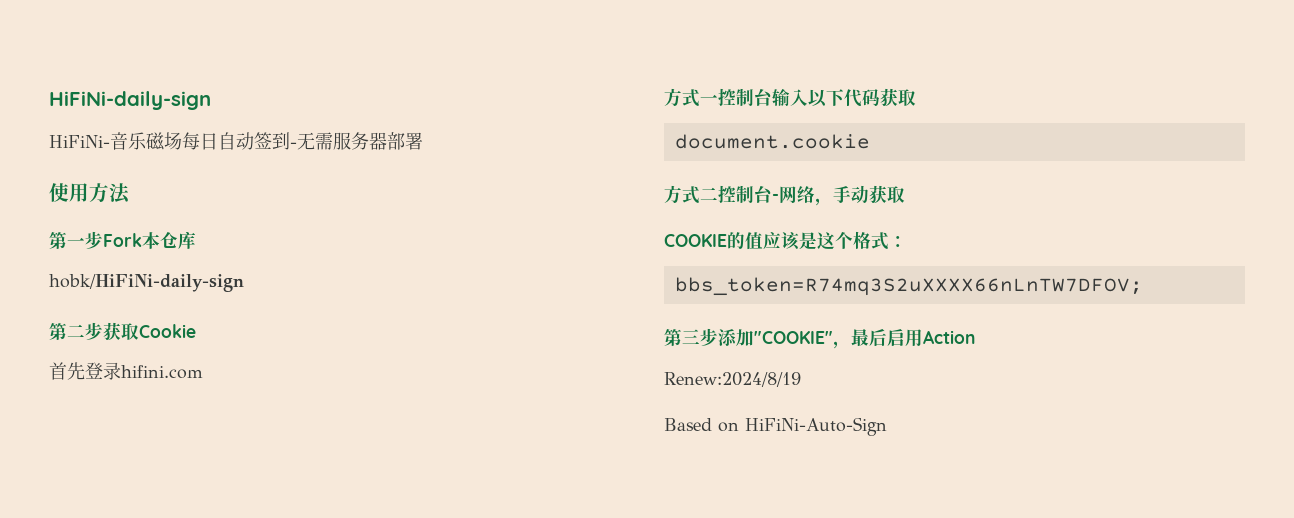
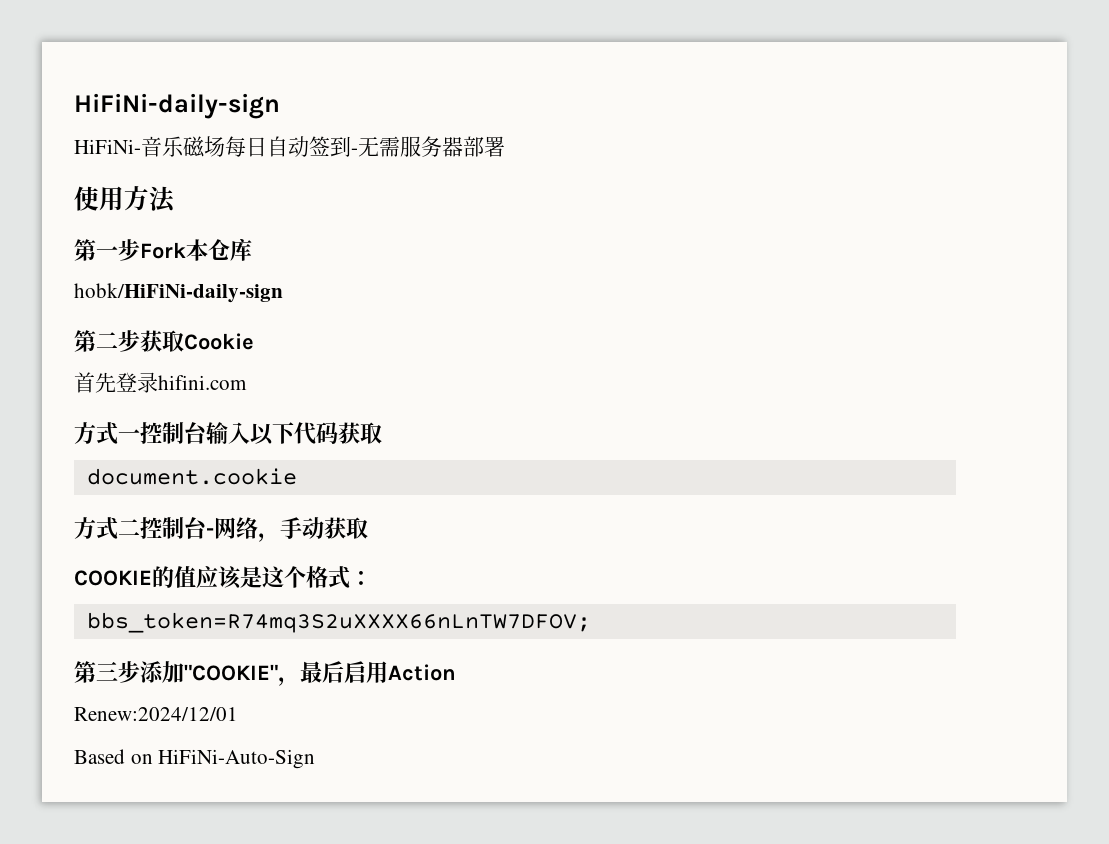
- Renew:2024/8/19
+ Renew:2024/12/01

